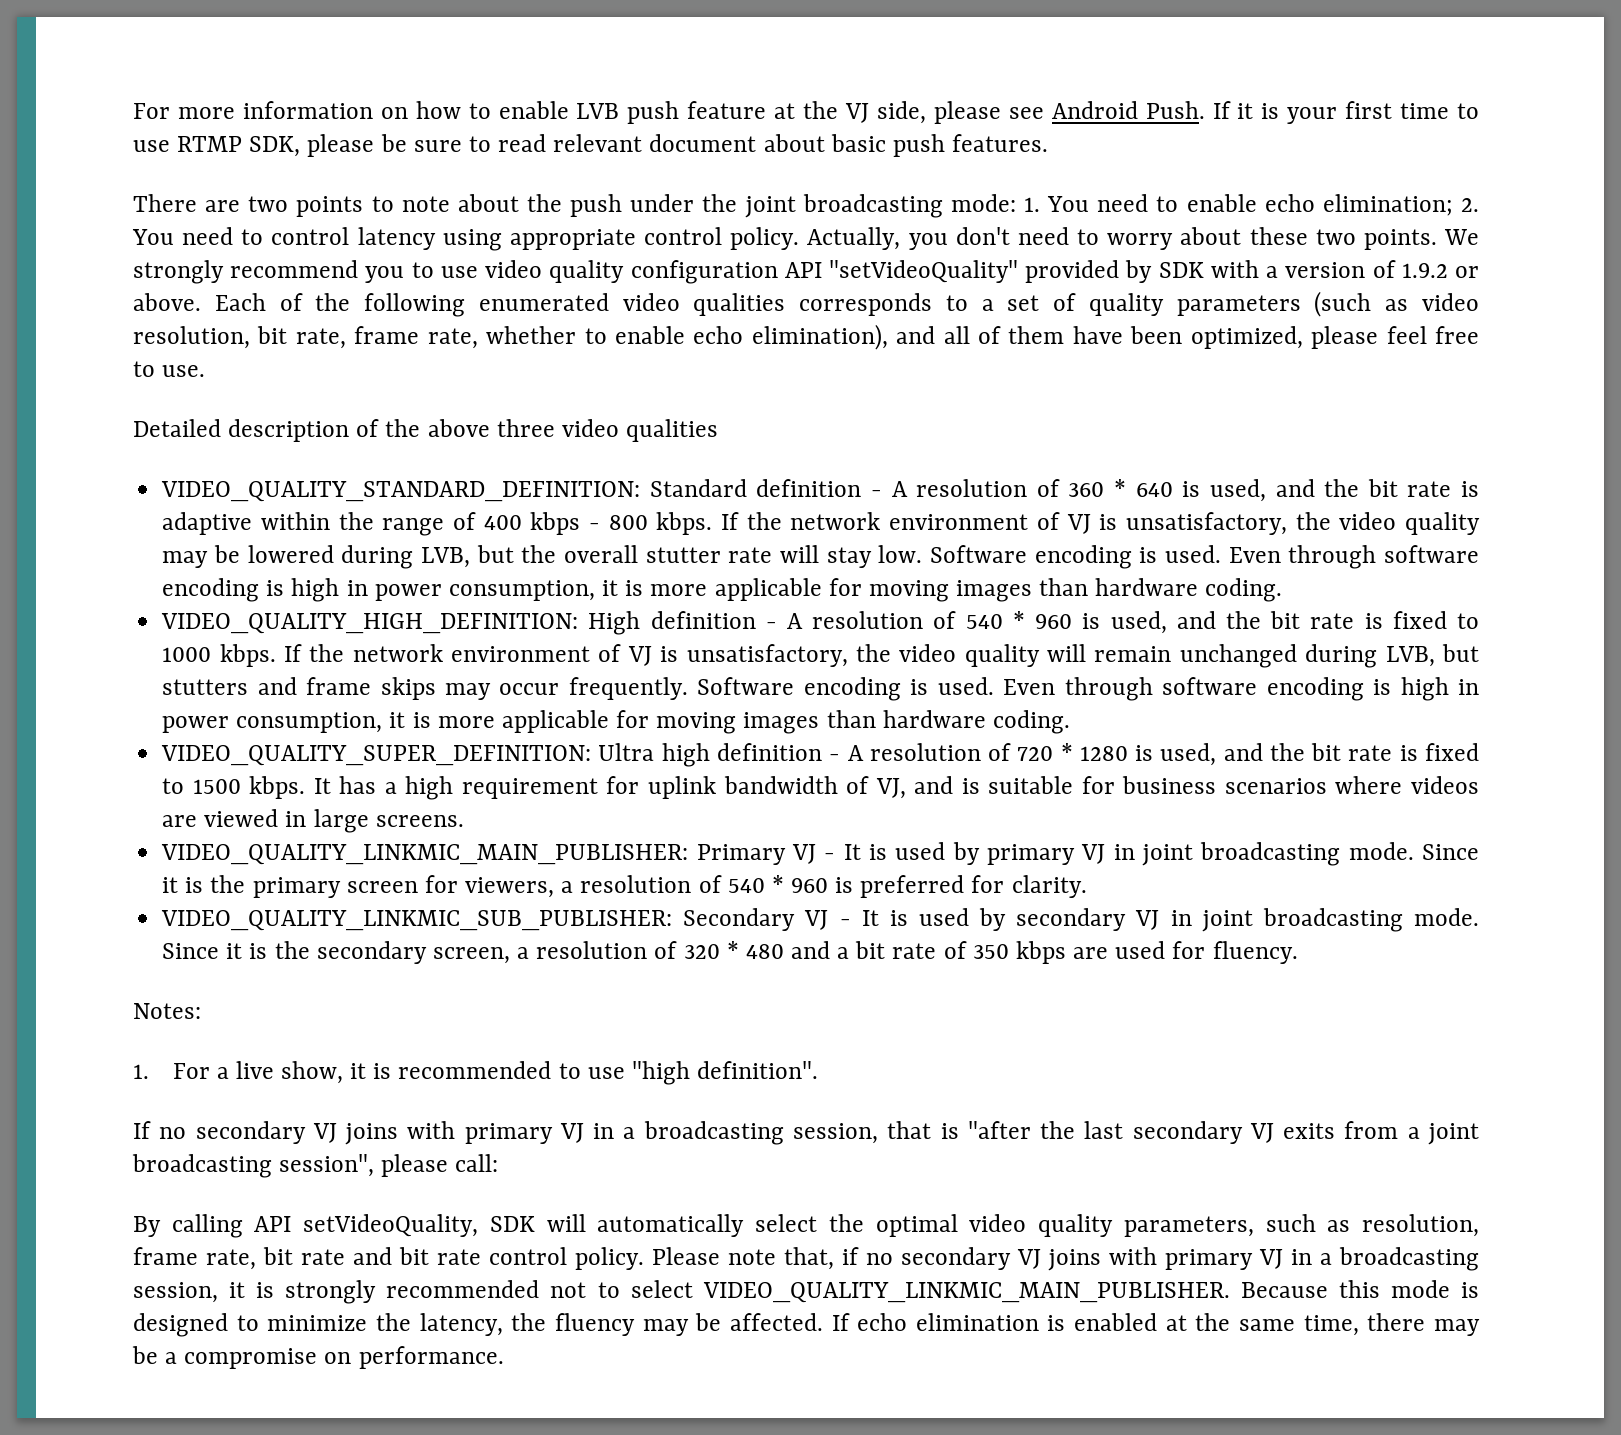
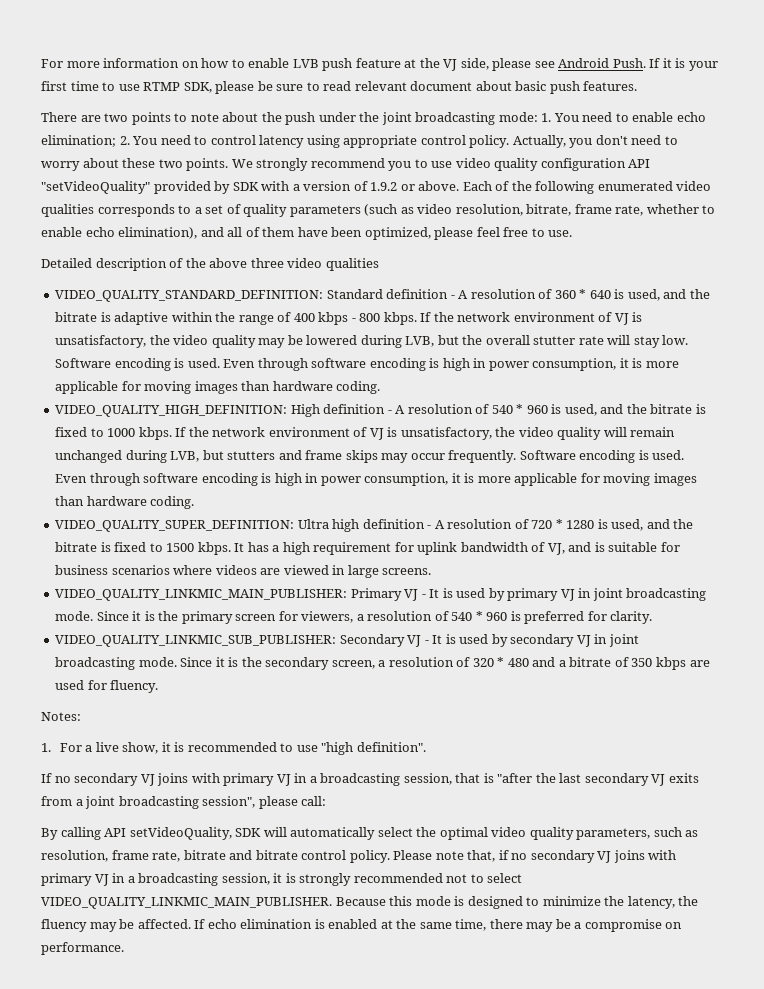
- Each of the following enumerated video qualities corresponds to a set of quality parameters (such as video resolution, bit rate, frame rate, whether to enable echo elimination), and all of them have been optimized, please feel free to use.
+ Each of the following enumerated video qualities corresponds to a set of quality parameters (such as video resolution, bitrate, frame rate, whether to enable echo elimination), and all of them have been optimized, please feel free to use.
- VIDEO_QUALITY_STANDARD_DEFINITION: Standard definition - A resolution of 360 * 640 is used, and the bit rate is adaptive within the range of 400 kbps - 800 kbps.
+ VIDEO_QUALITY_STANDARD_DEFINITION: Standard definition - A resolution of 360 * 640 is used, and the bitrate is adaptive within the range of 400 kbps - 800 kbps.
- VIDEO_QUALITY_HIGH_DEFINITION: High definition - A resolution of 540 * 960 is used, and the bit rate is fixed to 1000 kbps.
+ VIDEO_QUALITY_HIGH_DEFINITION: High definition - A resolution of 540 * 960 is used, and the bitrate is fixed to 1000 kbps.
- VIDEO_QUALITY_SUPER_DEFINITION: Ultra high definition - A resolution of 720 * 1280 is used, and the bit rate is fixed to 1500 kbps.
+ VIDEO_QUALITY_SUPER_DEFINITION: Ultra high definition - A resolution of 720 * 1280 is used, and the bitrate is fixed to 1500 kbps.
- Since it is the secondary screen, a resolution of 320 * 480 and a bit rate of 350 kbps are used for fluency.
+ Since it is the secondary screen, a resolution of 320 * 480 and a bitrate of 350 kbps are used for fluency.
- By calling API setVideoQuality, SDK will automatically select the optimal video quality parameters, such as resolution, frame rate, bit rate and bit rate control policy.
+ By calling API setVideoQuality, SDK will automatically select the optimal video quality parameters, such as resolution, frame rate, bitrate and bitrate control policy.

